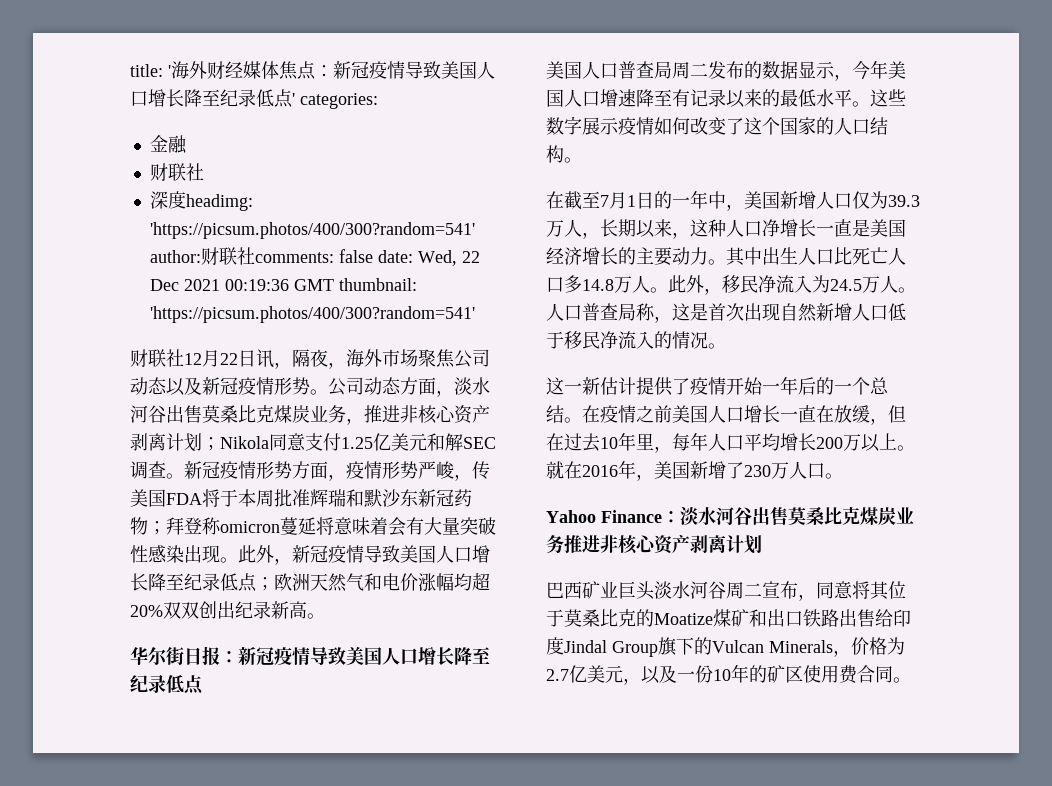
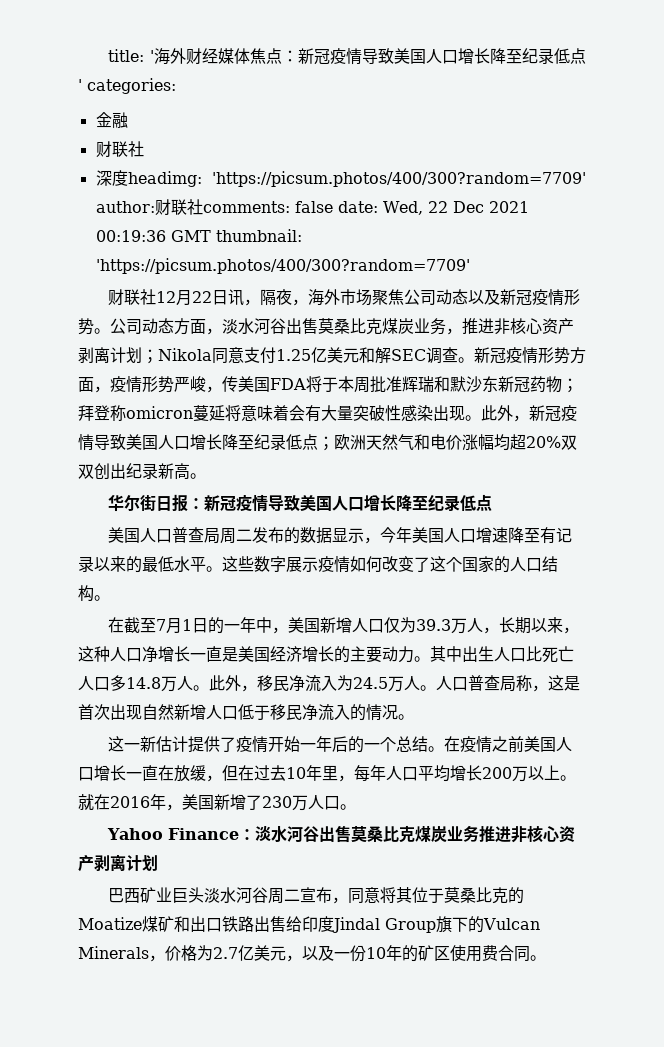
- 深度headimg: 'https://picsum.photos/400/300?random=541' author:财联社comments: false date: Wed, 22 Dec 2021 00:19:36 GMT thumbnail: 'https://picsum.photos/400/300?random=541'
+ 深度headimg: 'https://picsum.photos/400/300?random=7709' author:财联社comments: false date: Wed, 22 Dec 2021 00:19:36 GMT thumbnail: 'https://picsum.photos/400/300?random=7709'

